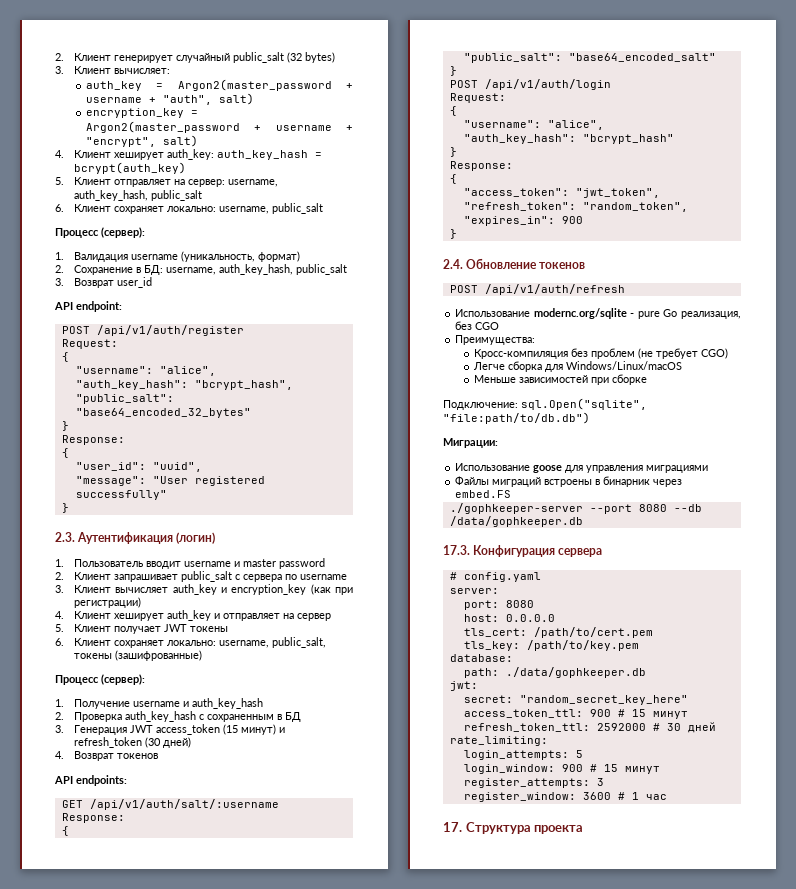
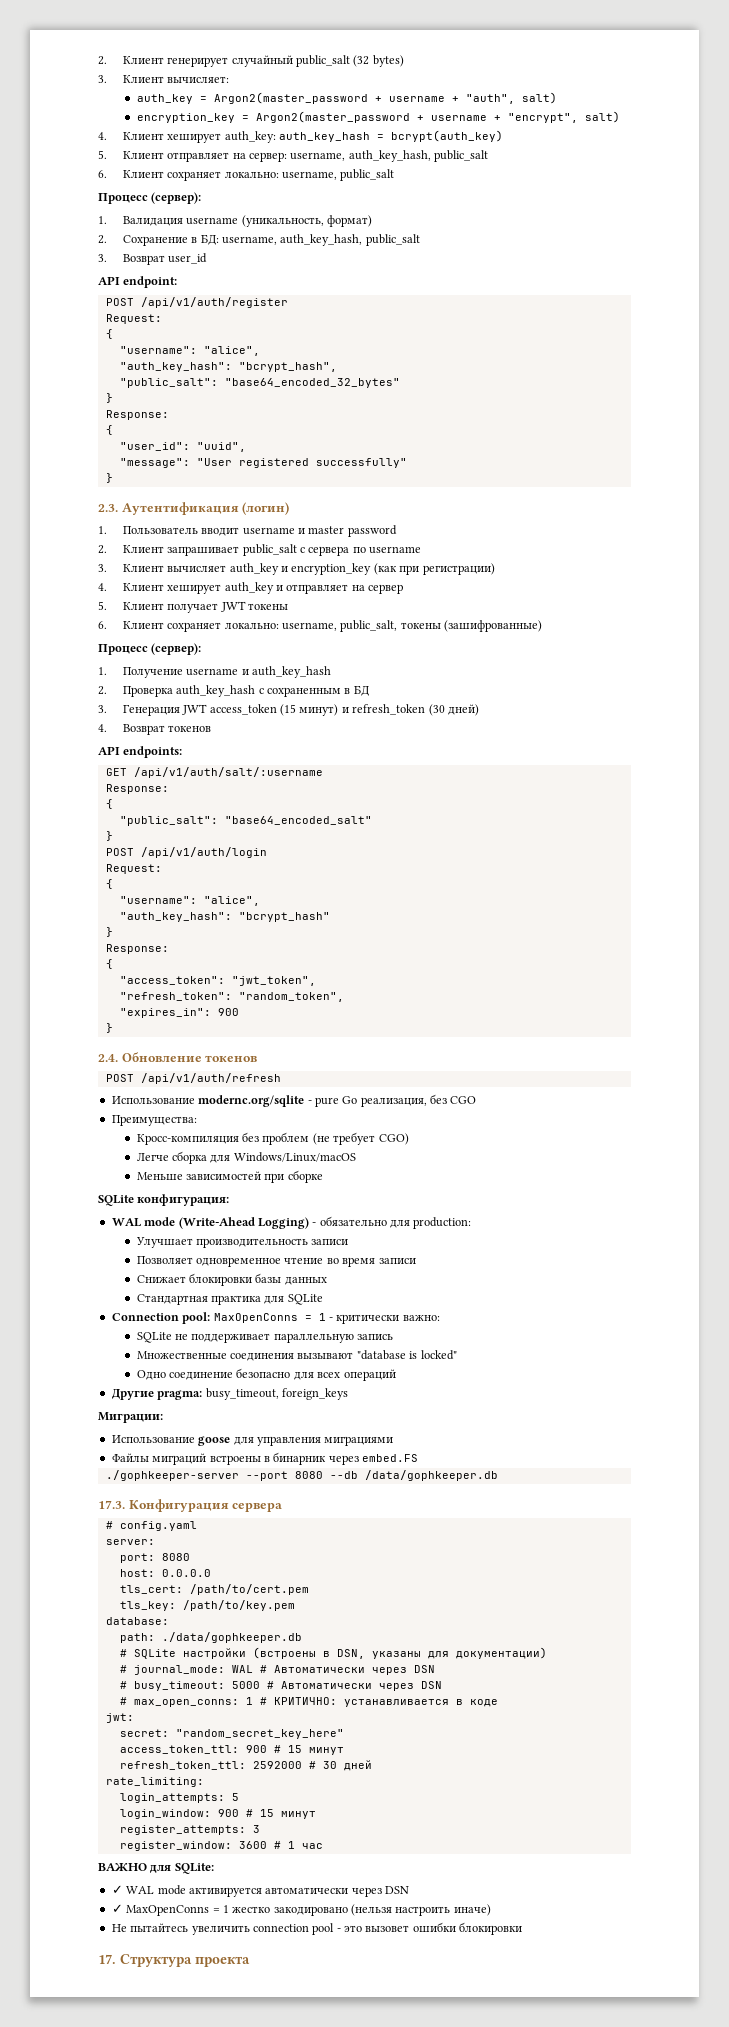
- Подключение: sql.Open("sqlite", "file:path/to/db.db")
+ SQLite конфигурация:
+ WAL mode (Write-Ahead Logging) - обязательно для production:
+ Улучшает производительность записи
+ Позволяет одновременное чтение во время записи
+ Снижает блокировки базы данных
+ Стандартная практика для SQLite
+ Connection pool: MaxOpenConns = 1 - критически важно:
+ SQLite не поддерживает параллельную запись
+ Множественные соединения вызывают "database is locked"
+ Одно соединение безопасно для всех операций
+ Другие pragma: busy_timeout, foreign_keys
+ # SQLite настройки (встроены в DSN, указаны для документации)
+ # journal_mode: WAL # Автоматически через DSN
+ # busy_timeout: 5000 # Автоматически через DSN
+ # max_open_conns: 1 # КРИТИЧНО: устанавливается в коде
+ ВАЖНО для SQLite:
+ ✓ WAL mode активируется автоматически через DSN
+ ✓ MaxOpenConns = 1 жестко закодировано (нельзя настроить иначе)
+ Не пытайтесь увеличить connection pool - это вызовет ошибки блокировки

